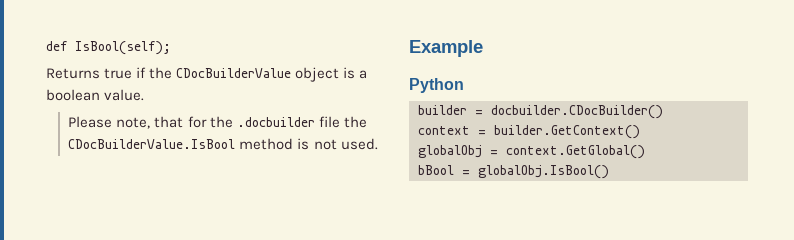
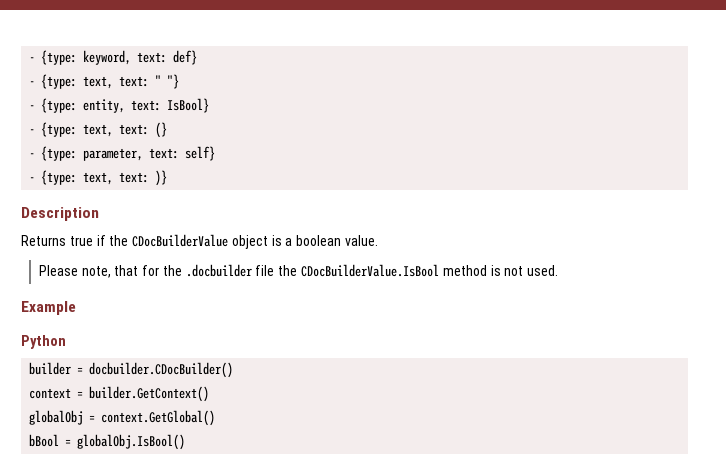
- def IsBool(self);
+ - {type: keyword, text: def}
+ - {type: text, text: " "}
+ - {type: entity, text: IsBool}
+ - {type: text, text: (}
+ - {type: parameter, text: self}
+ - {type: text, text: )}
+ Description

